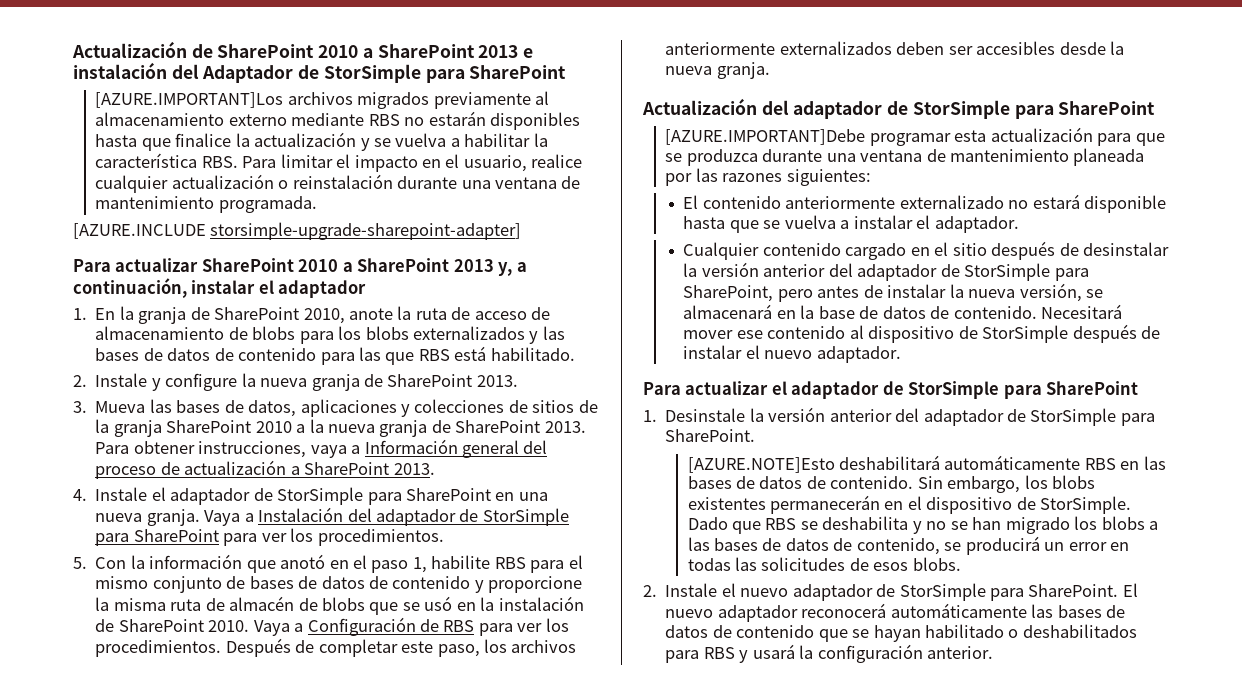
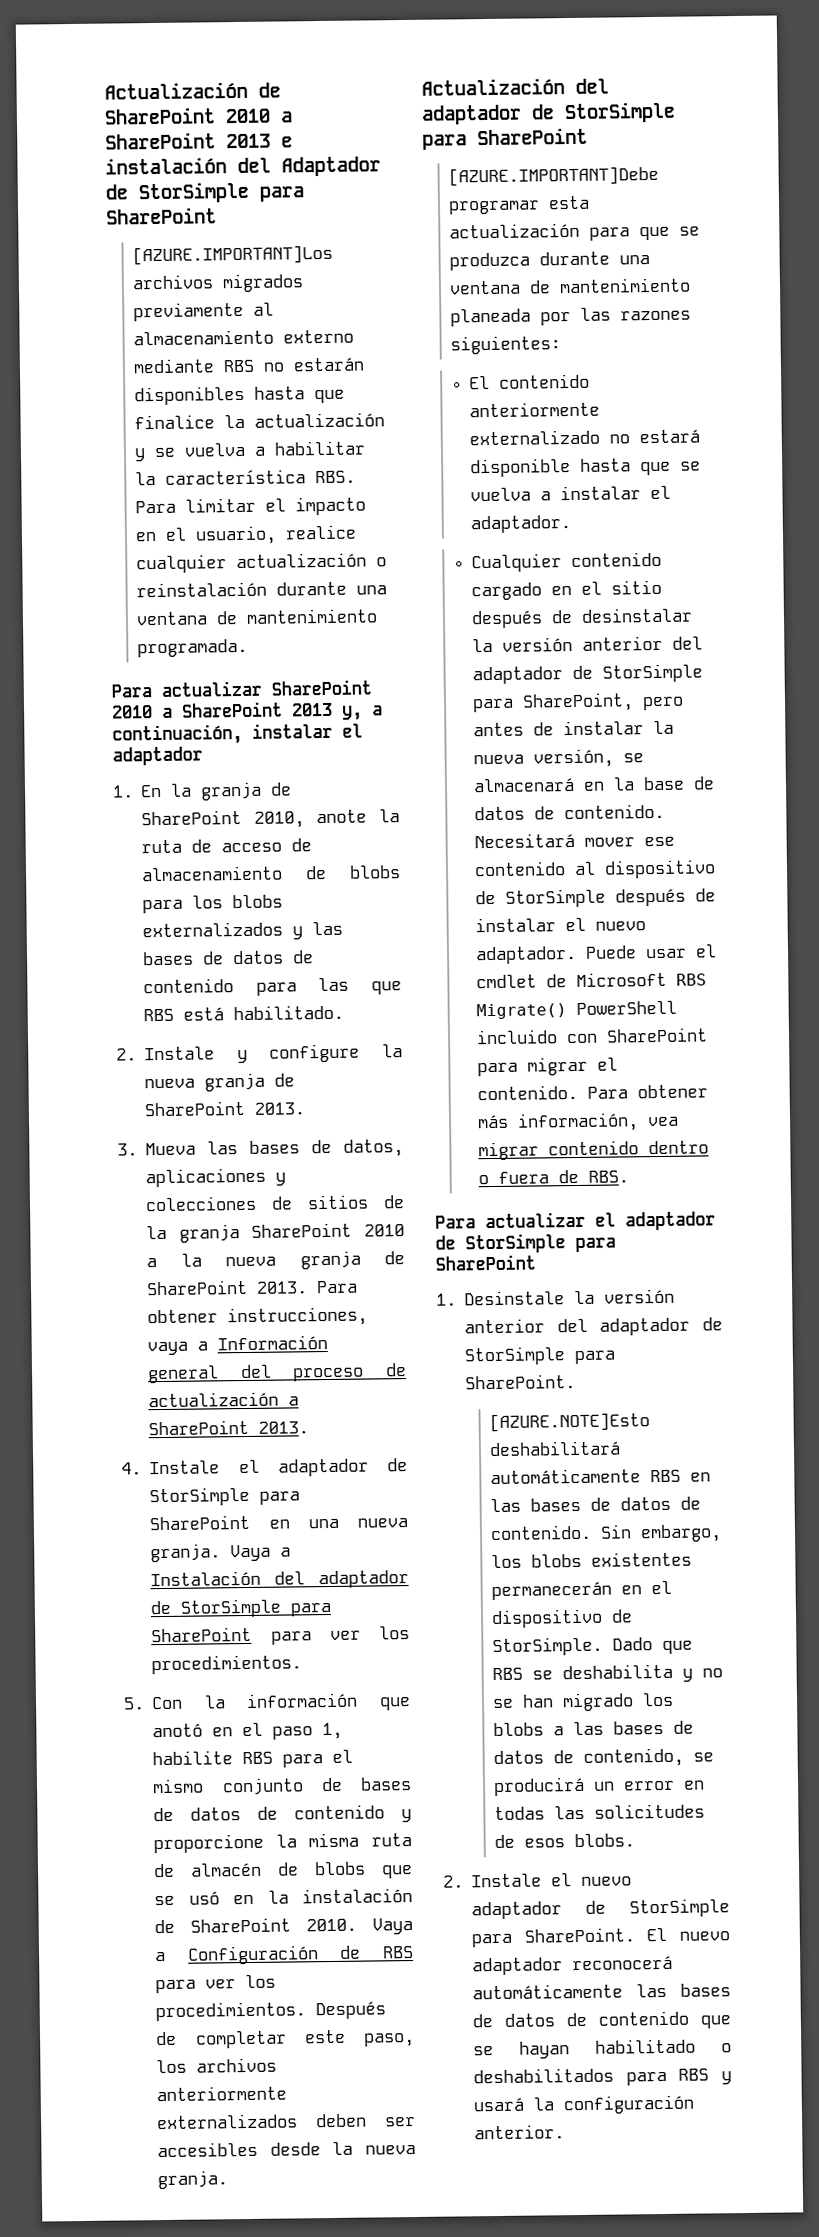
- [AZURE.INCLUDE storsimple-upgrade-sharepoint-adapter]
+ Puede usar el cmdlet de Microsoft RBS Migrate() PowerShell incluido con SharePoint para migrar el contenido. Para obtener más información, vea migrar contenido dentro o fuera de RBS.

